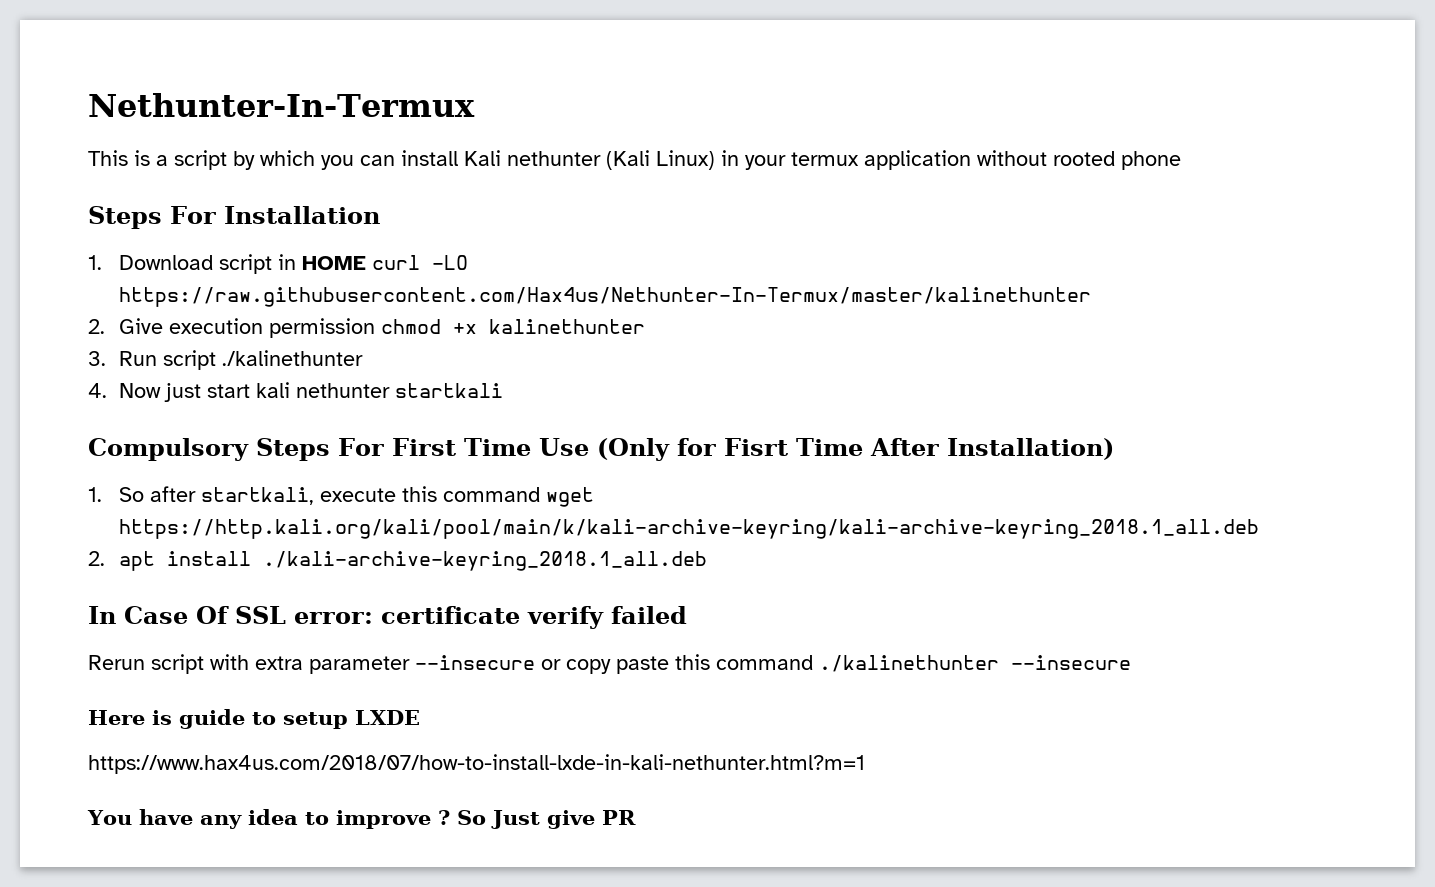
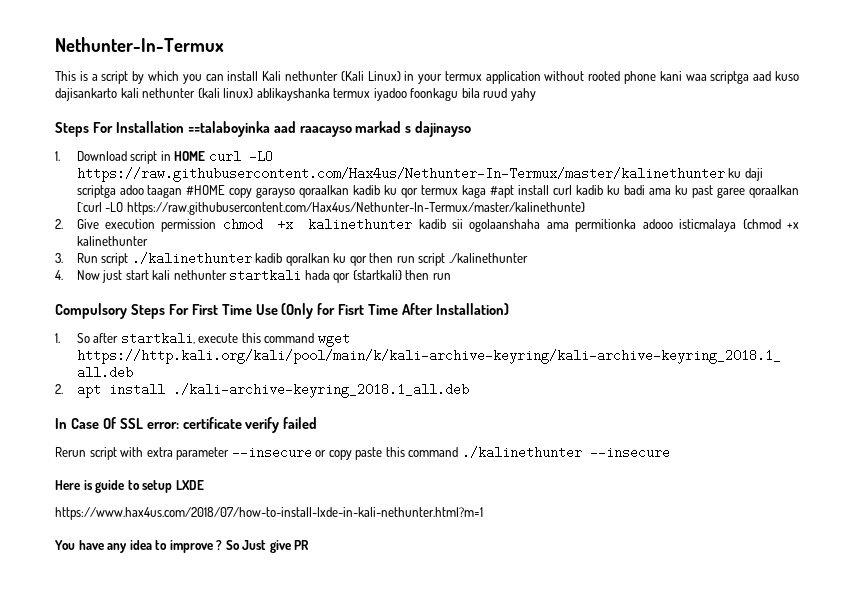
- This is a script by which you can install Kali nethunter (Kali Linux) in your termux application without rooted phone
- Steps For Installation
+ This is a script by which you can install Kali nethunter (Kali Linux) in your termux application without rooted phone kani waa scriptga aad kuso dajisankarto kali nethunter {kali linux} ablikayshanka termux iyadoo foonkagu bila ruud yahy
+ Steps For Installation ==talaboyinka aad raacayso markad s dajinayso
- 1. Download script in HOME curl -LO https://raw.githubusercontent.com/Hax4us/Nethunter-In-Termux/master/kalinethunter
+ 1. Download script in HOME curl -LO https://raw.githubusercontent.com/Hax4us/Nethunter-In-Termux/master/kalinethunter ku daji scriptga adoo taagan #HOME copy garayso qoraalkan kadib ku qor termux kaga #apt install curl kadib ku badi ama ku past garee qoraalkan [`curl -LO https://raw.githubusercontent.com/Hax4us/Nethunter-In-Termux/master/kalinethunte}
- 2. Give execution permission chmod +x kalinethunter
- 3. Run script ./kalinethunter
+ 2. Give execution permission chmod +x kalinethunter kadib sii ogolaanshaha ama permitionka adooo isticmalaya {chmod +x kalinethunter
+ 3. Run script ./kalinethunter kadib qoralkan ku qor then run script ./kalinethunter
- 4. Now just start kali nethunter startkali
+ 4. Now just start kali nethunter startkali hada qor {startkali} then run

